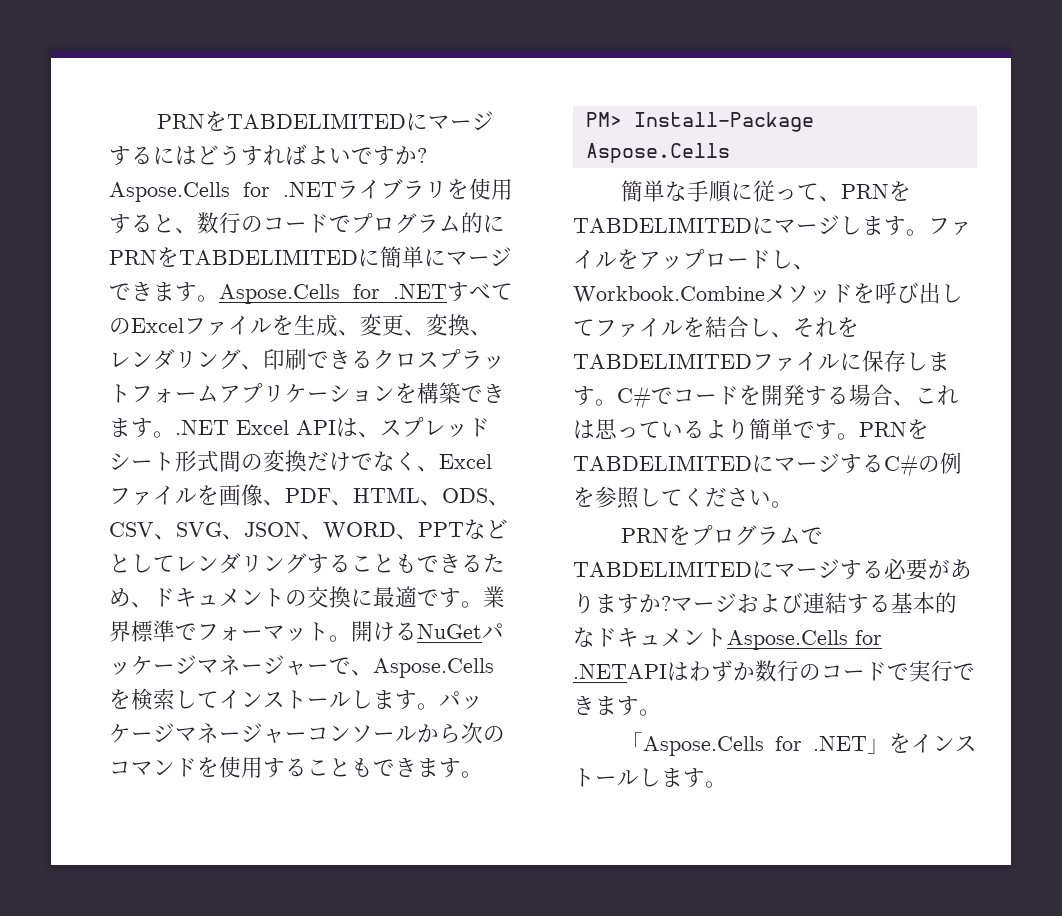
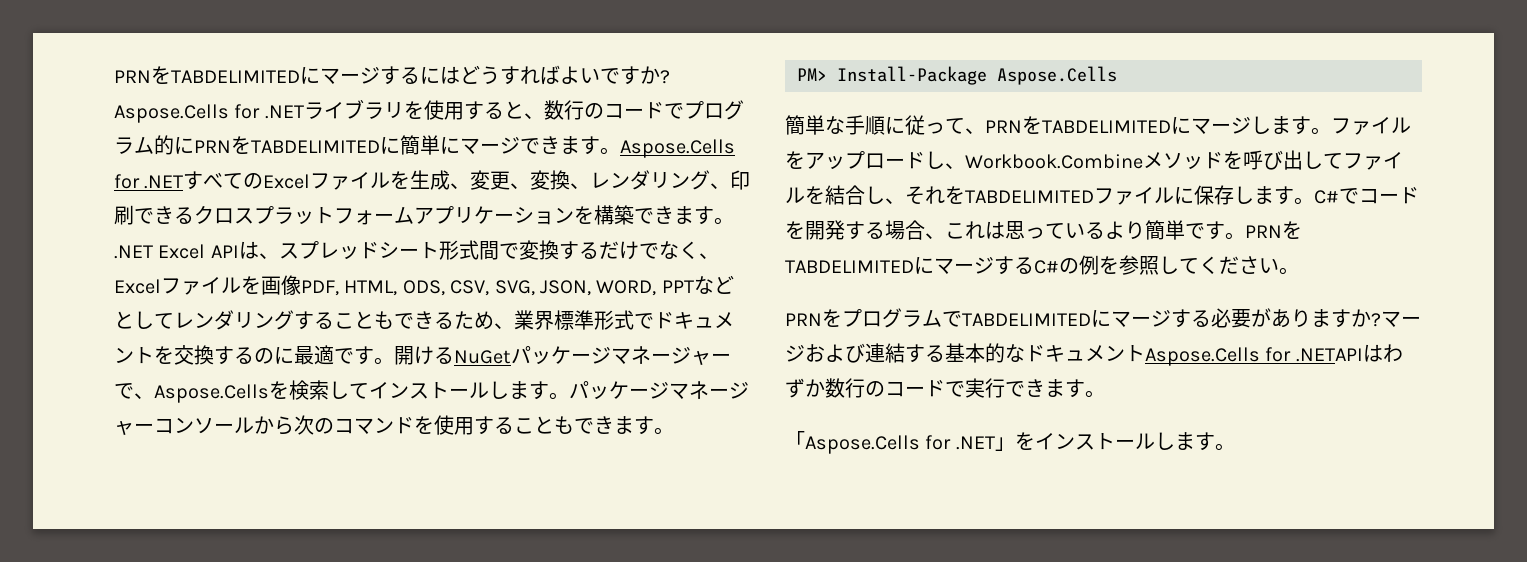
- Aspose.Cells for .NETすべてのExcelファイルを生成、変更、変換、レンダリング、印刷できるクロスプラットフォームアプリケーションを構築できます。.NET Excel APIは、スプレッドシート形式間の変換だけでなく、Excelファイルを画像、PDF、HTML、ODS、CSV、SVG、JSON、WORD、PPTなどとしてレンダリングすることもできるため、ドキュメントの交換に最適です。業界標準でフォーマット。
+ Aspose.Cells for .NETすべてのExcelファイルを生成、変更、変換、レンダリング、印刷できるクロスプラットフォームアプリケーションを構築できます。.NET Excel APIは、スプレッドシート形式間で変換するだけでなく、Excelファイルを画像PDF, HTML, ODS, CSV, SVG, JSON, WORD, PPTなどとしてレンダリングすることもできるため、業界標準形式でドキュメントを交換するのに最適です。

